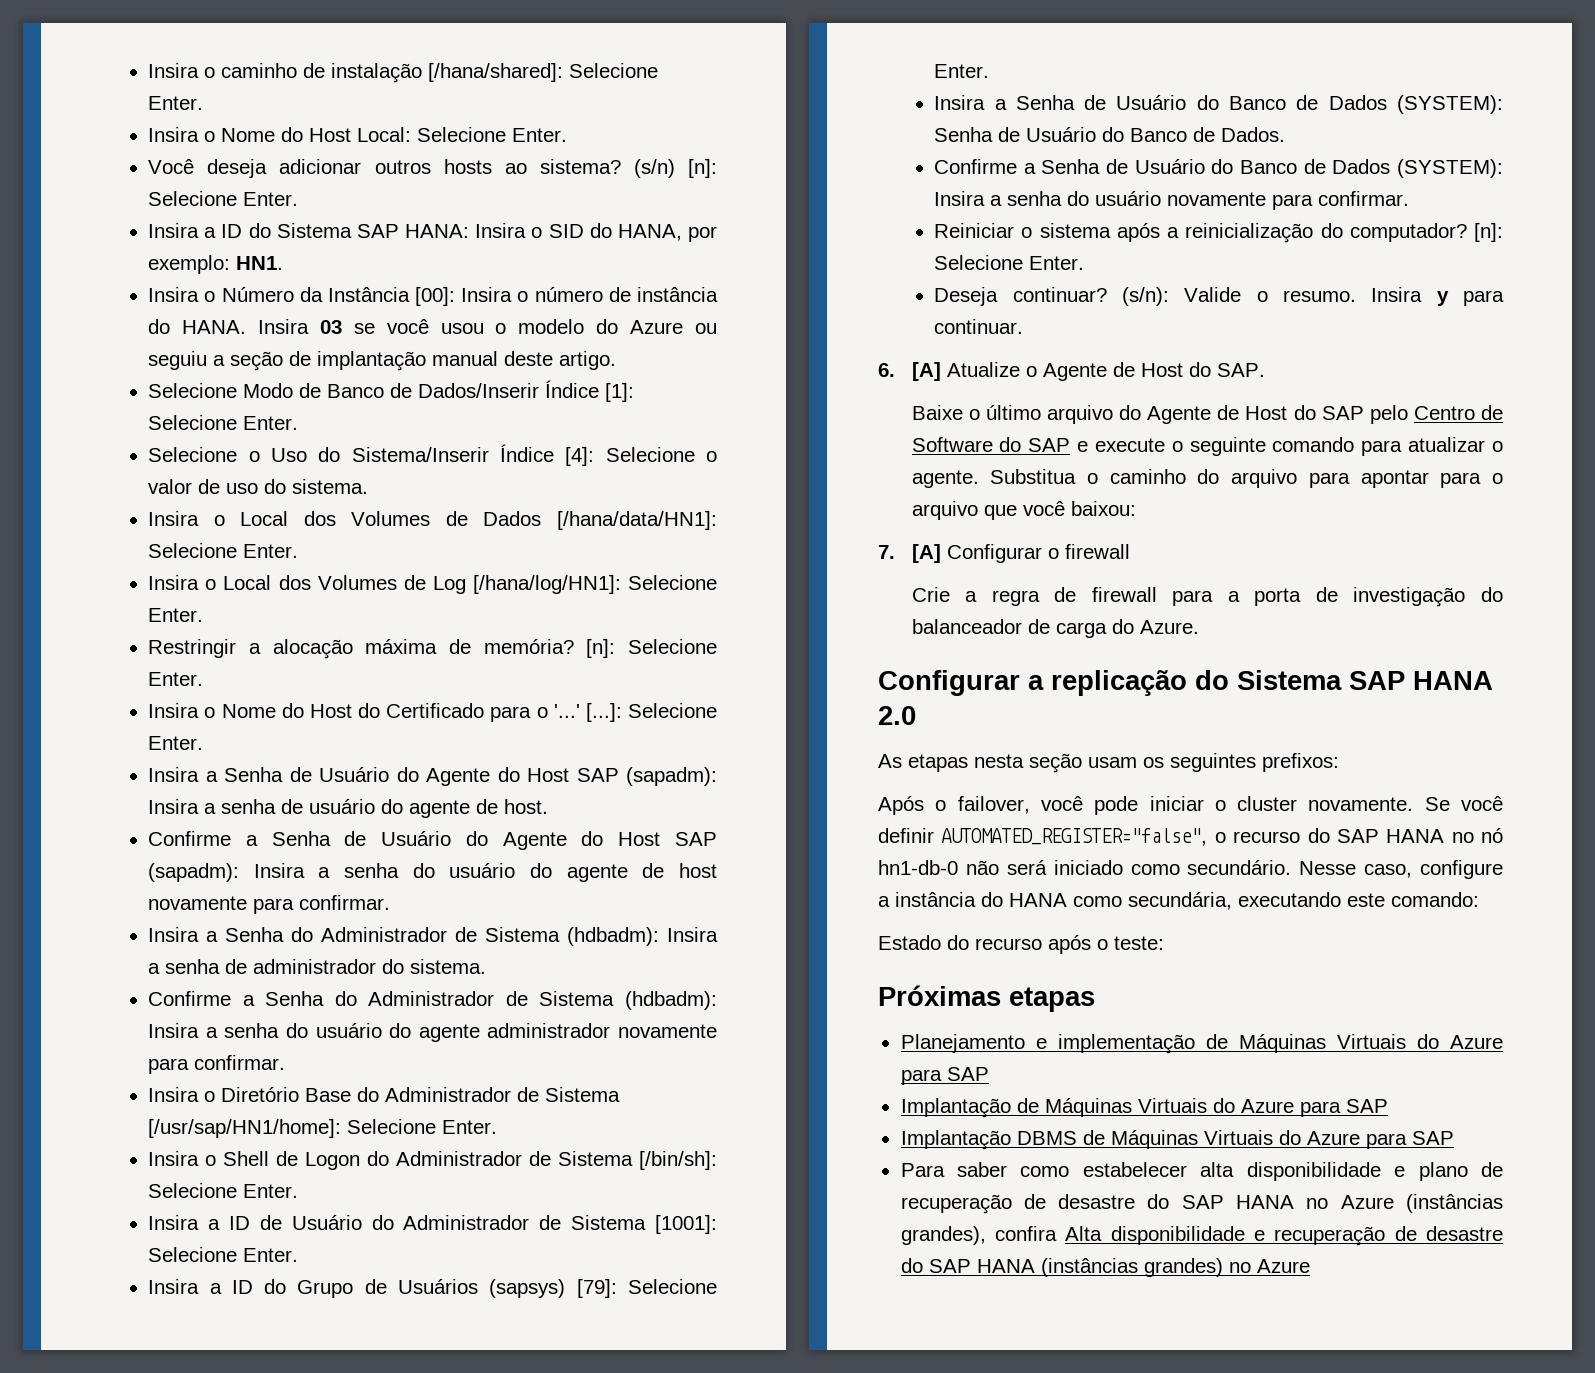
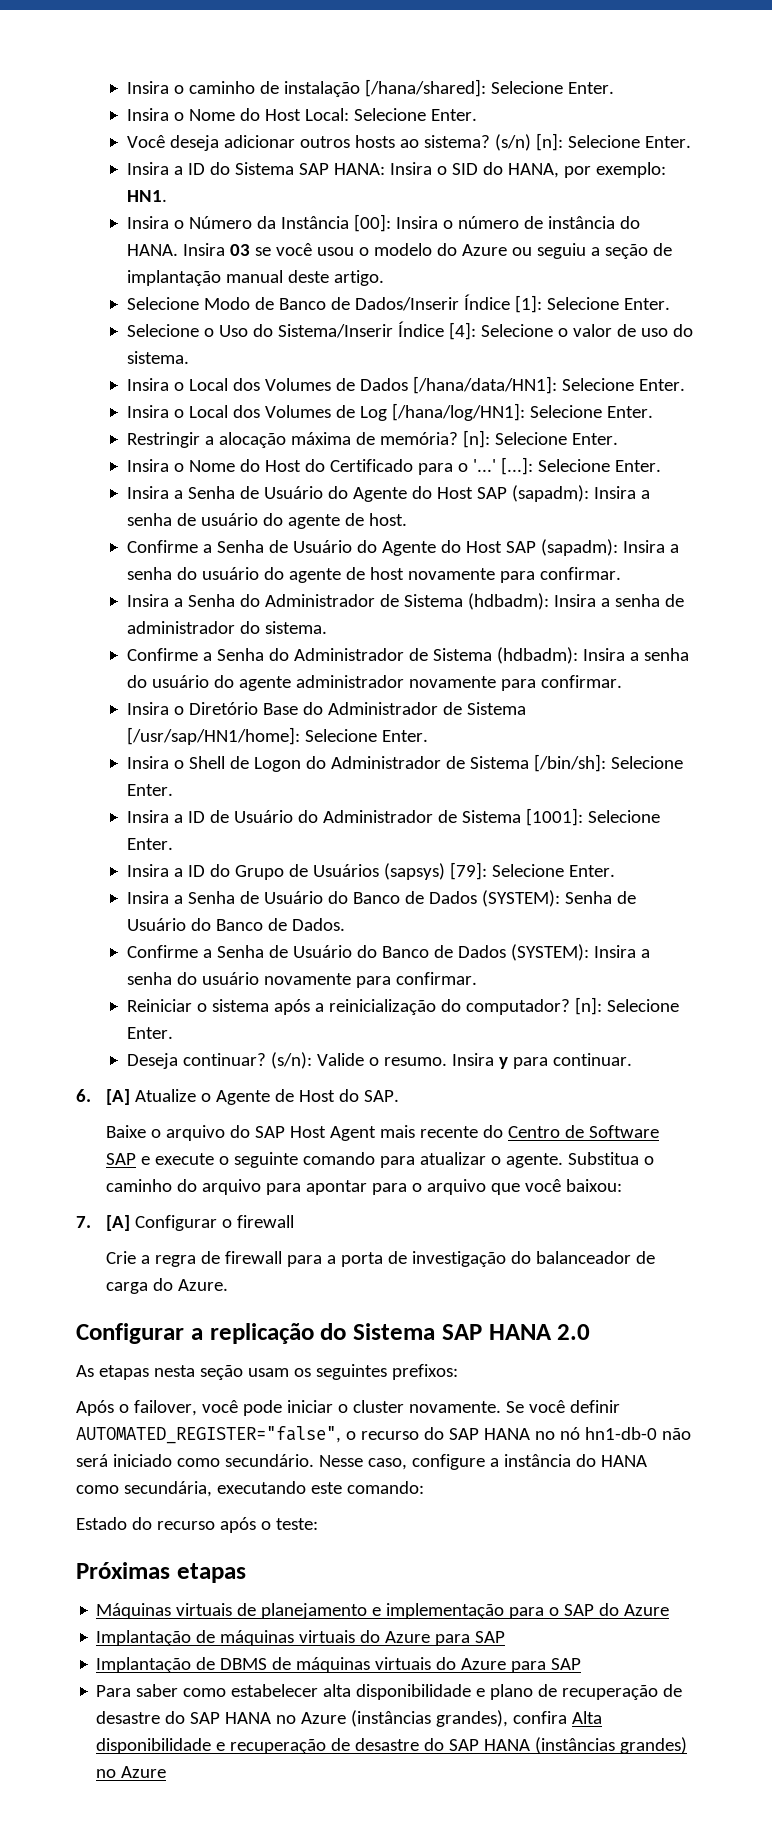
- Baixe o último arquivo do Agente de Host do SAP pelo Centro de Software do SAP e execute o seguinte comando para atualizar o agente.
+ Baixe o arquivo do SAP Host Agent mais recente do Centro de Software SAP e execute o seguinte comando para atualizar o agente.
- Planejamento e implementação de Máquinas Virtuais do Azure para SAP
+ Máquinas virtuais de planejamento e implementação para o SAP do Azure
+ Implantação de máquinas virtuais do Azure para SAP
- Implantação de Máquinas Virtuais do Azure para SAP
- Implantação DBMS de Máquinas Virtuais do Azure para SAP
+ Implantação de DBMS de máquinas virtuais do Azure para SAP

